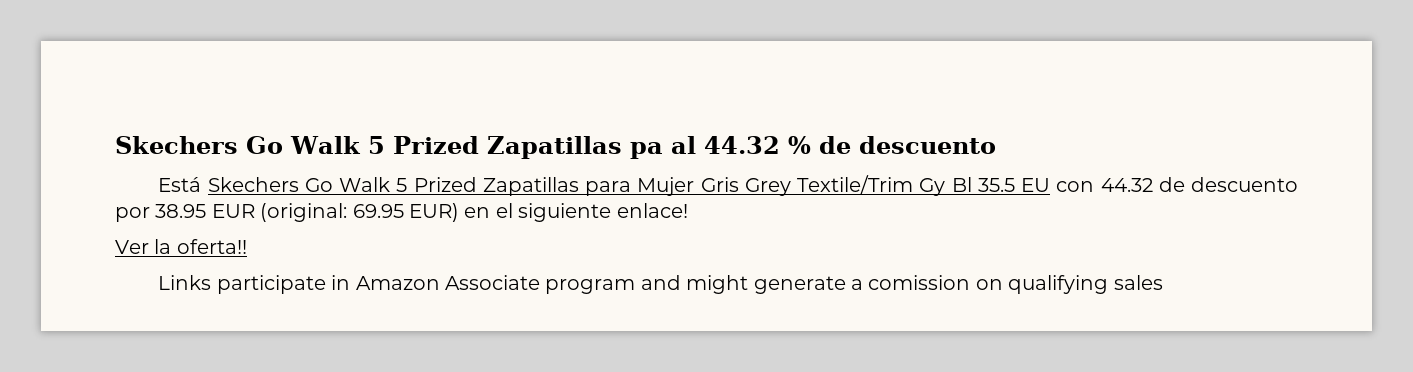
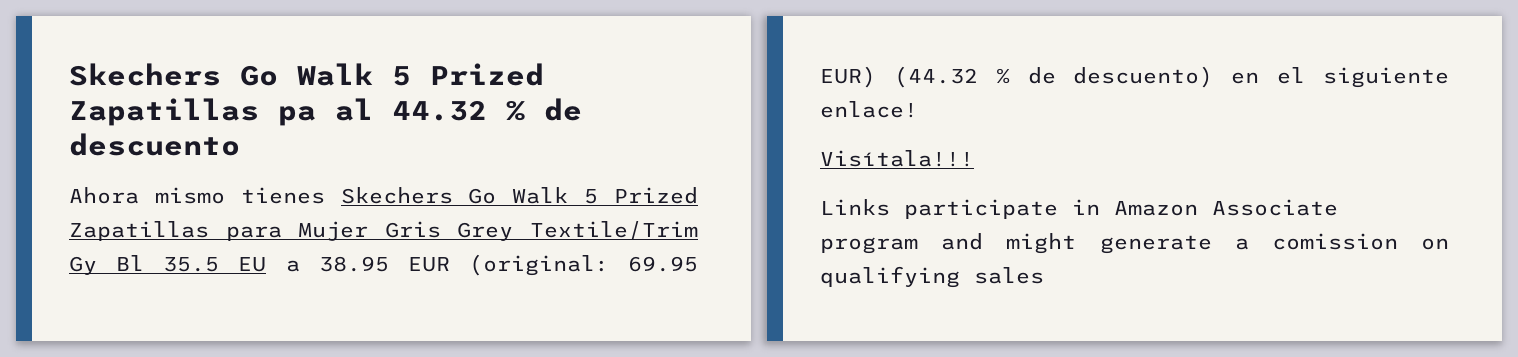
- Está Skechers Go Walk 5 Prized Zapatillas para Mujer Gris Grey Textile/Trim Gy Bl 35.5 EU con 44.32 de descuento por 38.95 EUR (original: 69.95 EUR) en el siguiente enlace!
+ Ahora mismo tienes Skechers Go Walk 5 Prized Zapatillas para Mujer Gris Grey Textile/Trim Gy Bl 35.5 EU a 38.95 EUR (original: 69.95 EUR) (44.32 % de descuento) en el siguiente enlace!
- Ver la oferta!!
+ Visítala!!!

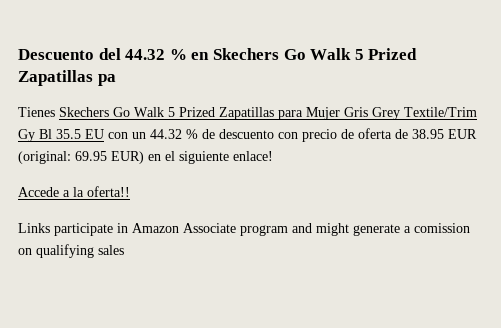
- Skechers Go Walk 5 Prized Zapatillas pa al 44.32 % de descuento
- Ahora mismo tienes Skechers Go Walk 5 Prized Zapatillas para Mujer Gris Grey Textile/Trim Gy Bl 35.5 EU a 38.95 EUR (original: 69.95 EUR) (44.32 % de descuento) en el siguiente enlace!
+ Descuento del 44.32 % en Skechers Go Walk 5 Prized Zapatillas pa
+ Tienes Skechers Go Walk 5 Prized Zapatillas para Mujer Gris Grey Textile/Trim Gy Bl 35.5 EU con un 44.32 % de descuento con precio de oferta de 38.95 EUR (original: 69.95 EUR) en el siguiente enlace!
- Visítala!!!
+ Accede a la oferta!!

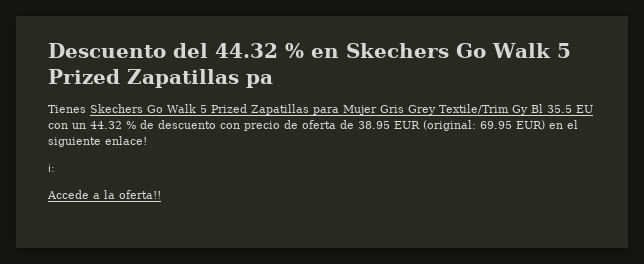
+ ℹ:
- Links participate in Amazon Associate program and might generate a comission on qualifying sales

